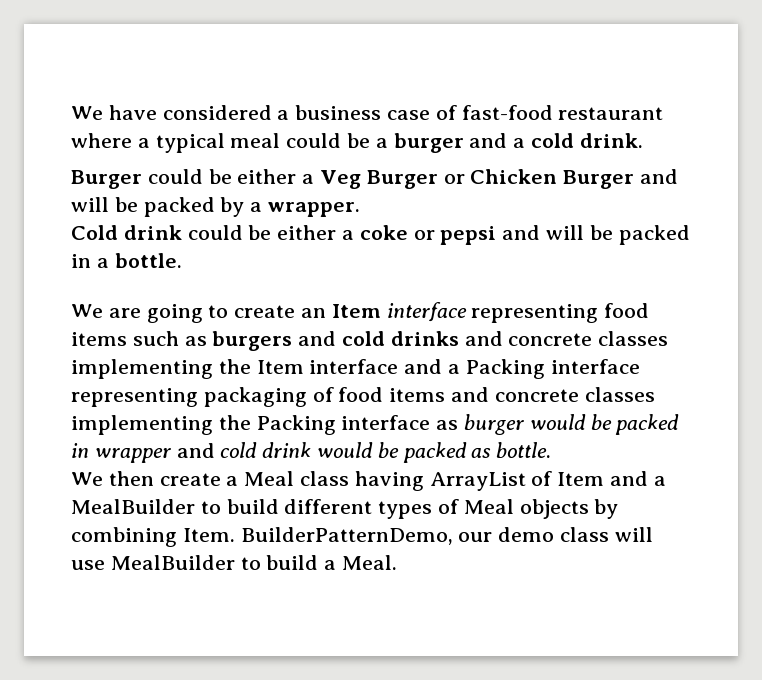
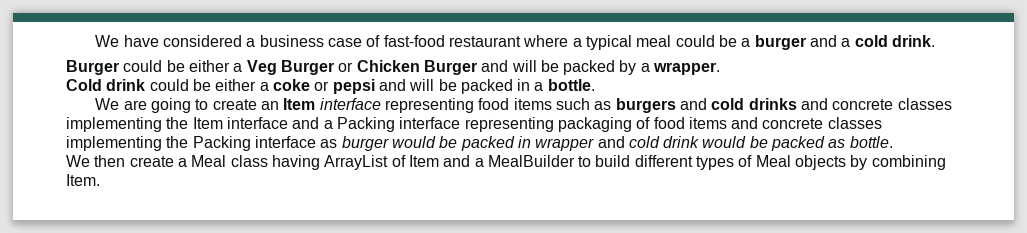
- BuilderPatternDemo, our demo class will use MealBuilder to build a Meal.

